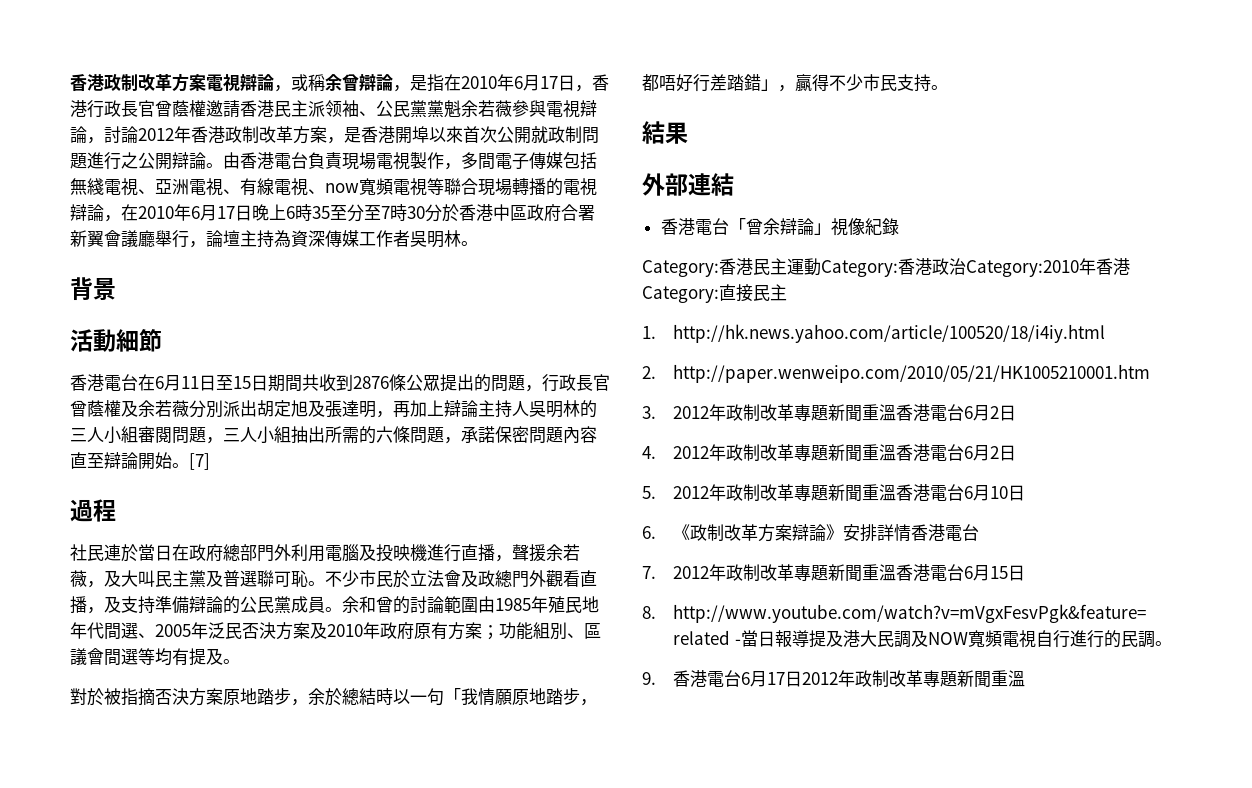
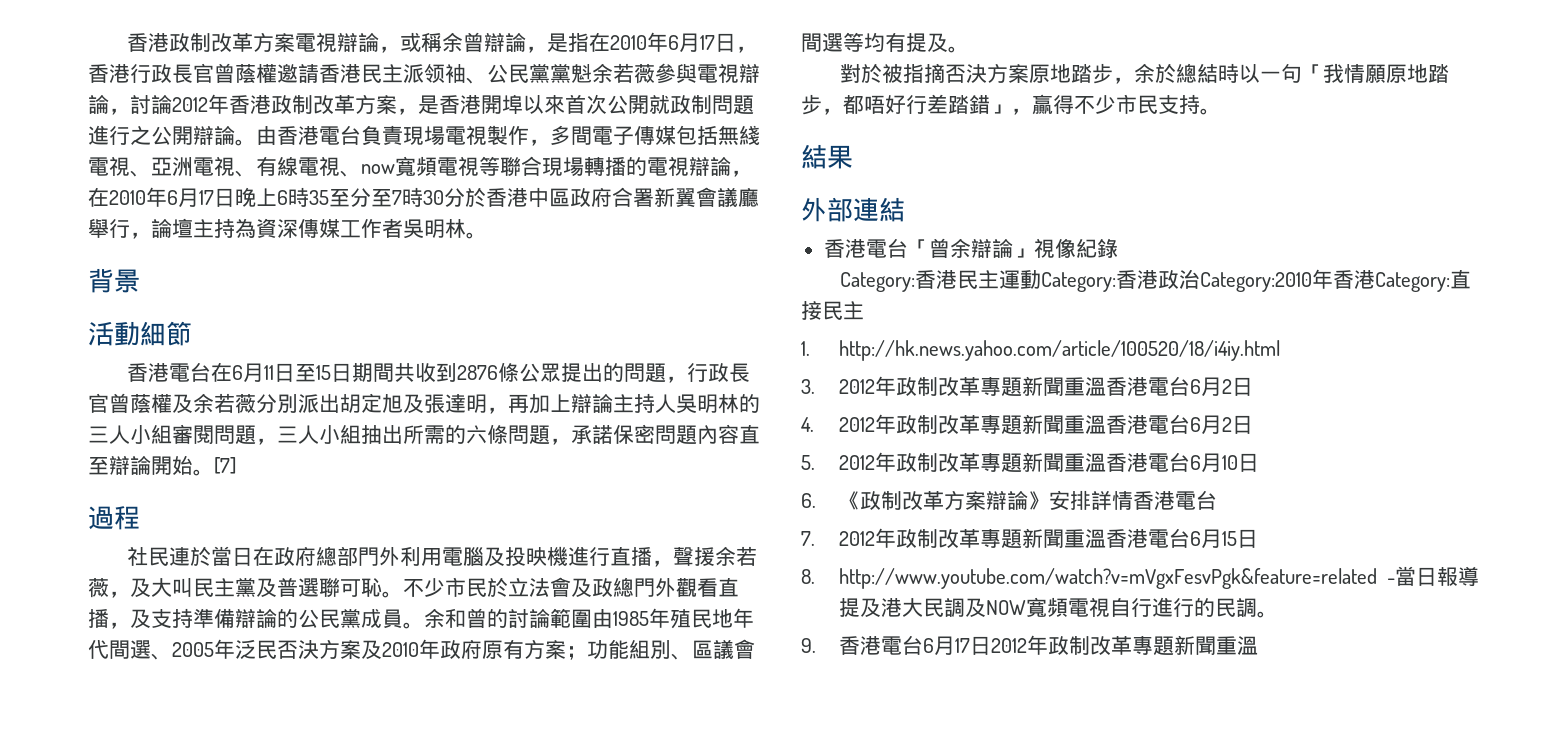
- 2. http://paper.wenweipo.com/2010/05/21/HK1005210001.htm

